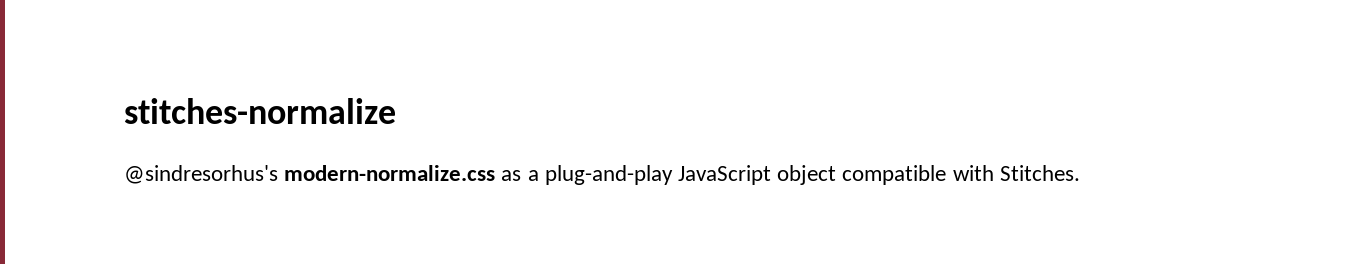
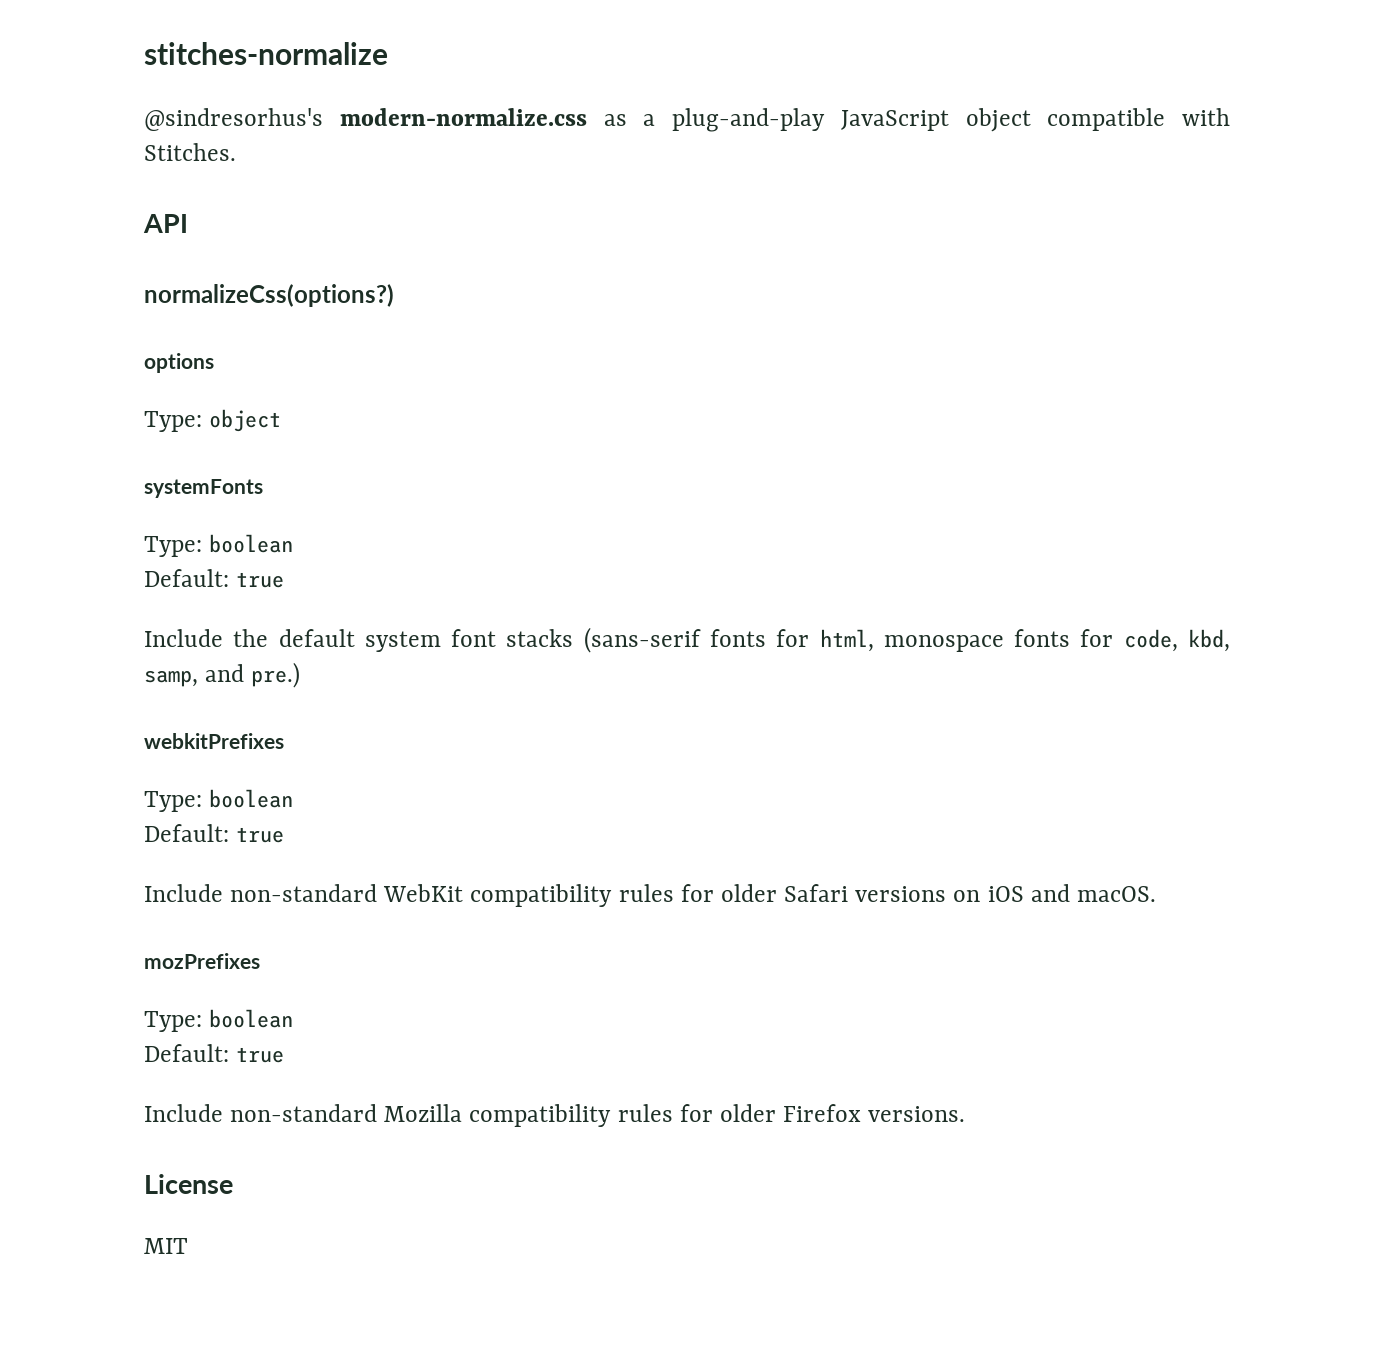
+ API
+ normalizeCss(options?)
+ options
+ Type: object
+ systemFonts
+ Type: boolean
+ Default: true
+ Include the default system font stacks (sans-serif fonts for html, monospace fonts for code, kbd, samp, and pre.)
+ webkitPrefixes
+ Type: boolean
+ Default: true
+ Include non-standard WebKit compatibility rules for older Safari versions on iOS and macOS.
+ mozPrefixes
+ Type: boolean
+ Default: true
+ Include non-standard Mozilla compatibility rules for older Firefox versions.
+ License
+ MIT

